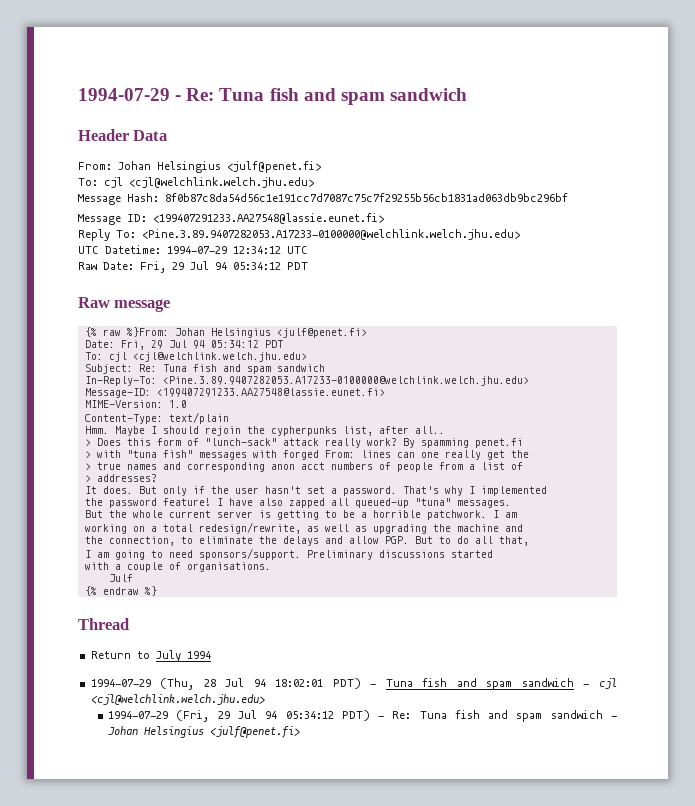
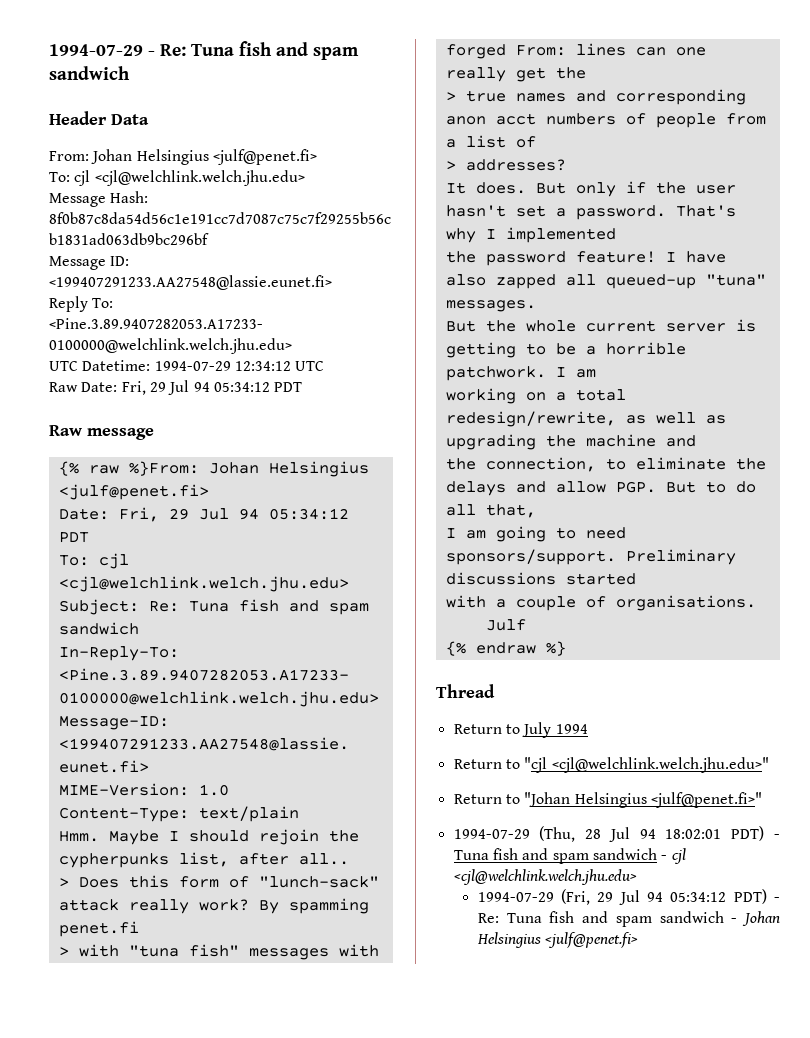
+ Return to "cjl <cjl@welchlink.welch.jhu.edu>"
+ Return to "Johan Helsingius <julf@penet.fi>"

